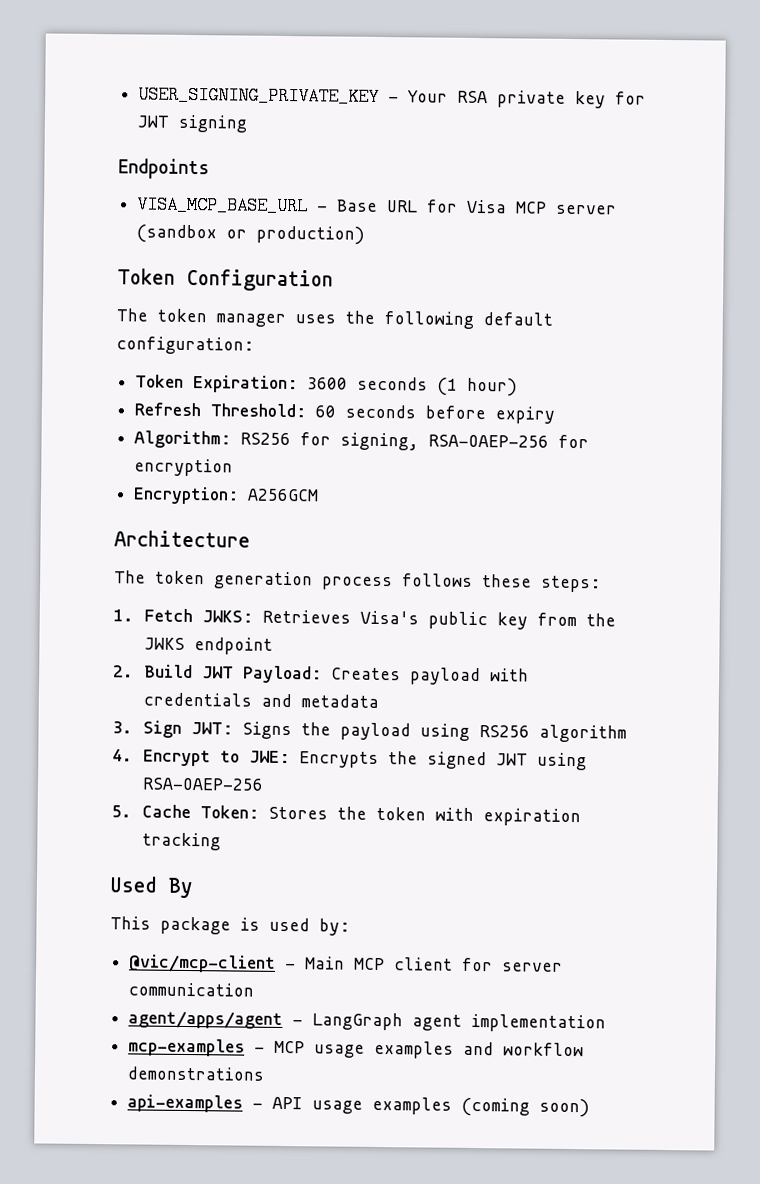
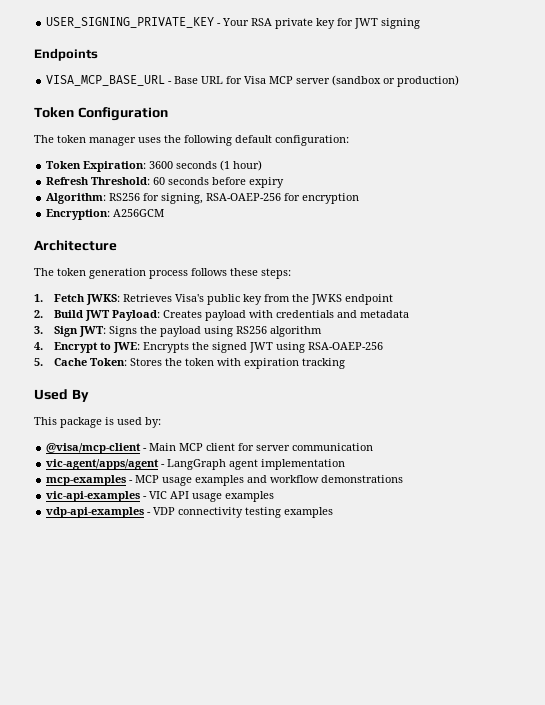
- @vic/mcp-client - Main MCP client for server communication
+ @visa/mcp-client - Main MCP client for server communication
- agent/apps/agent - LangGraph agent implementation
+ vic-agent/apps/agent - LangGraph agent implementation
- api-examples - API usage examples (coming soon)
+ vic-api-examples - VIC API usage examples
+ vdp-api-examples - VDP connectivity testing examples

